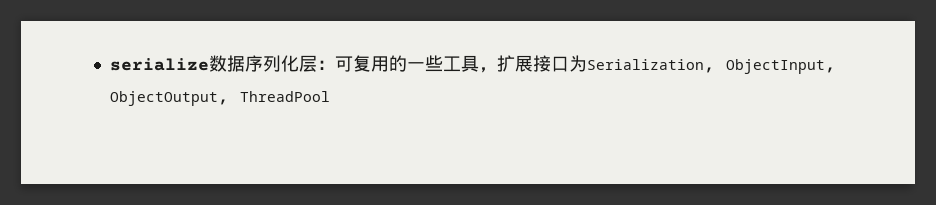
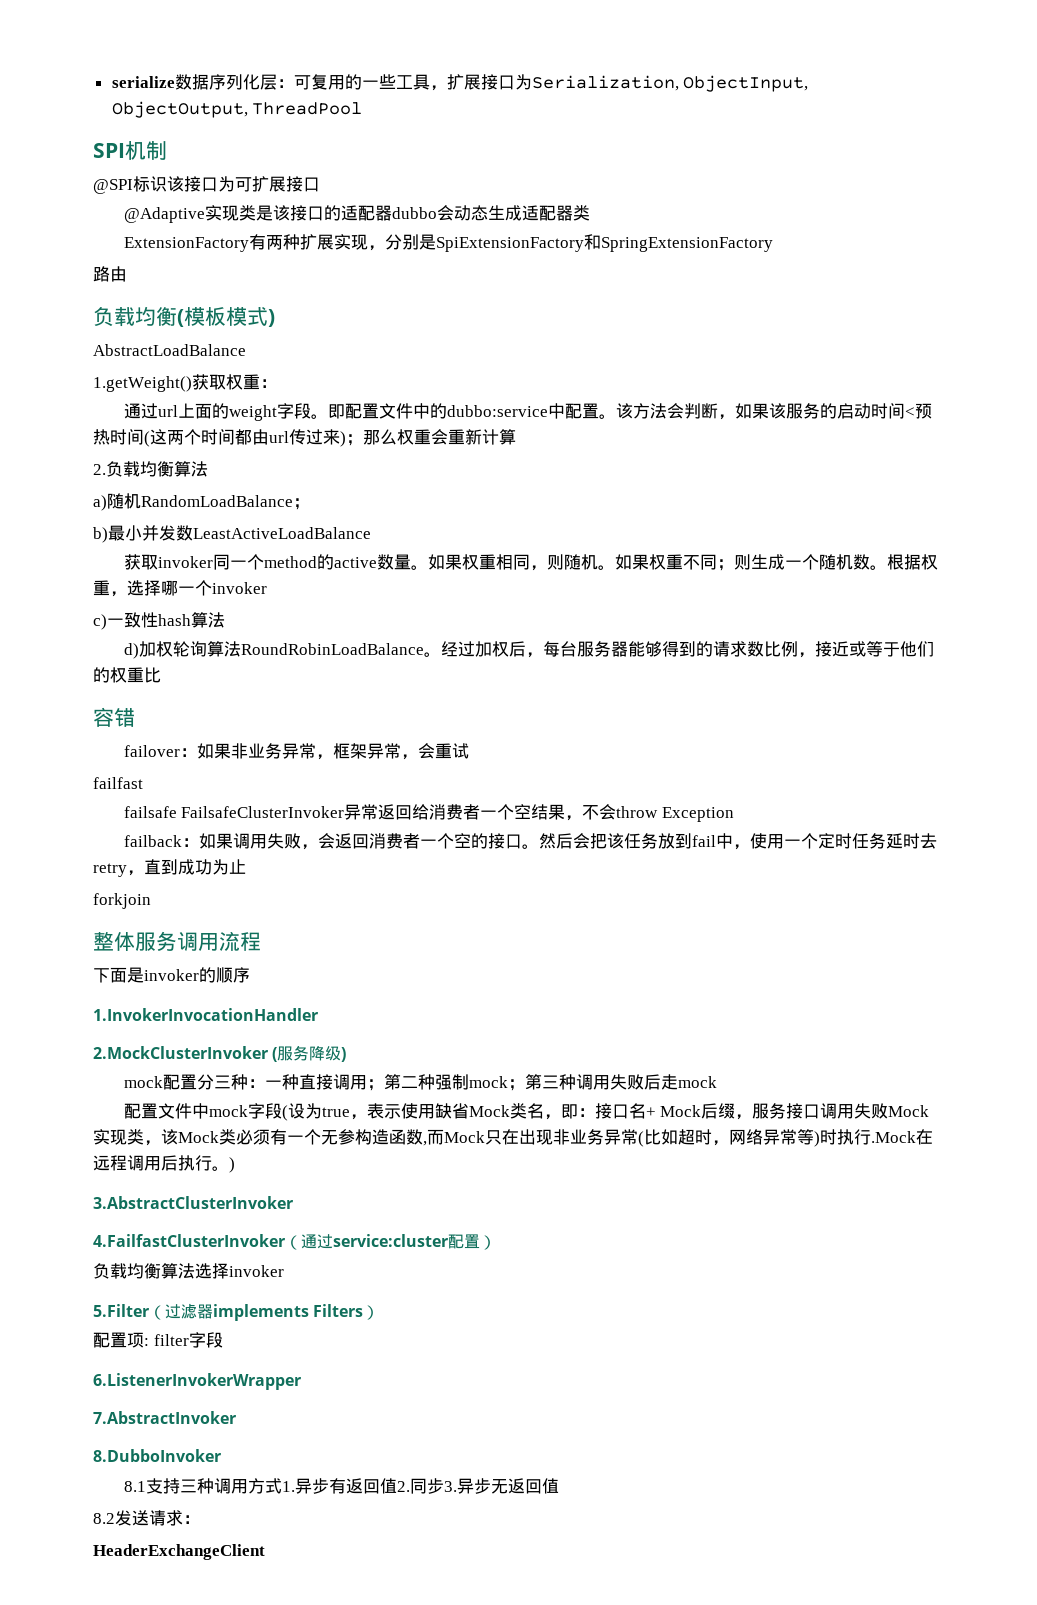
+ SPI机制
+ @SPI标识该接口为可扩展接口
+ @Adaptive实现类是该接口的适配器dubbo会动态生成适配器类
+ ExtensionFactory有两种扩展实现，分别是SpiExtensionFactory和SpringExtensionFactory
+ 路由
+ 负载均衡(模板模式)
+ AbstractLoadBalance
+ 1.getWeight()获取权重：
+ 通过url上面的weight字段。即配置文件中的dubbo:service中配置。该方法会判断，如果该服务的启动时间<预热时间(这两个时间都由url传过来)；那么权重会重新计算
+ 2.负载均衡算法
+ a)随机RandomLoadBalance；
+ b)最小并发数LeastActiveLoadBalance
+ 获取invoker同一个method的active数量。如果权重相同，则随机。如果权重不同；则生成一个随机数。根据权重，选择哪一个invoker
+ c)一致性hash算法
+ d)加权轮询算法RoundRobinLoadBalance。经过加权后，每台服务器能够得到的请求数比例，接近或等于他们的权重比
+ 容错
+ failover：如果非业务异常，框架异常，会重试
+ failfast
+ failsafe FailsafeClusterInvoker异常返回给消费者一个空结果，不会throw Exception
+ failback：如果调用失败，会返回消费者一个空的接口。然后会把该任务放到fail中，使用一个定时任务延时去retry，直到成功为止
+ forkjoin
+ 整体服务调用流程
+ 下面是invoker的顺序
+ 1.InvokerInvocationHandler
+ 2.MockClusterInvoker (服务降级)
+ mock配置分三种：一种直接调用；第二种强制mock；第三种调用失败后走mock
+ 配置文件中mock字段(设为true，表示使用缺省Mock类名，即：接口名+ Mock后缀，服务接口调用失败Mock实现类，该Mock类必须有一个无参构造函数,而Mock只在出现非业务异常(比如超时，网络异常等)时执行.Mock在远程调用后执行。)
+ 3.AbstractClusterInvoker
+ 4.FailfastClusterInvoker（通过service:cluster配置）
+ 负载均衡算法选择invoker
+ 5.Filter（过滤器implements Filters）
+ 配置项: filter字段
+ 6.ListenerInvokerWrapper
+ 7.AbstractInvoker
+ 8.DubboInvoker
+ 8.1支持三种调用方式1.异步有返回值2.同步3.异步无返回值
+ 8.2发送请求：
+ HeaderExchangeClient

